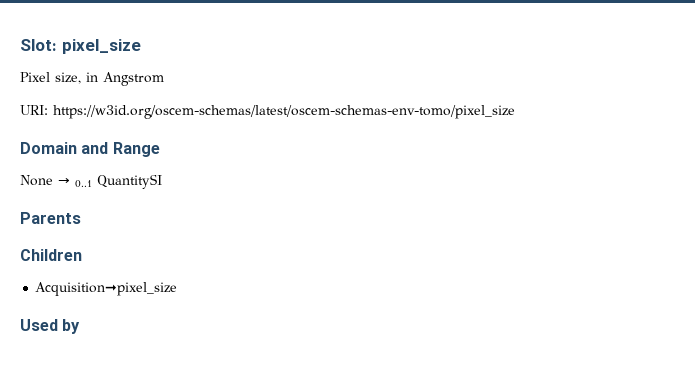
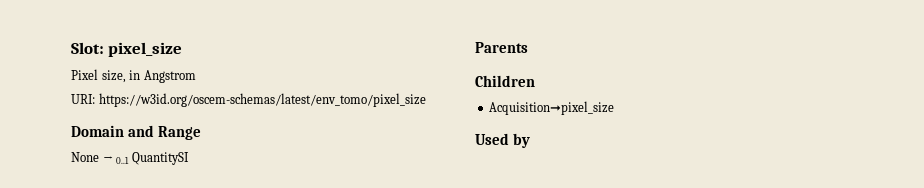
- URI: https://w3id.org/oscem-schemas/latest/oscem-schemas-env-tomo/pixel_size
+ URI: https://w3id.org/oscem-schemas/latest/env_tomo/pixel_size

